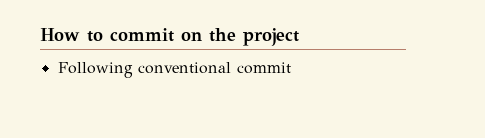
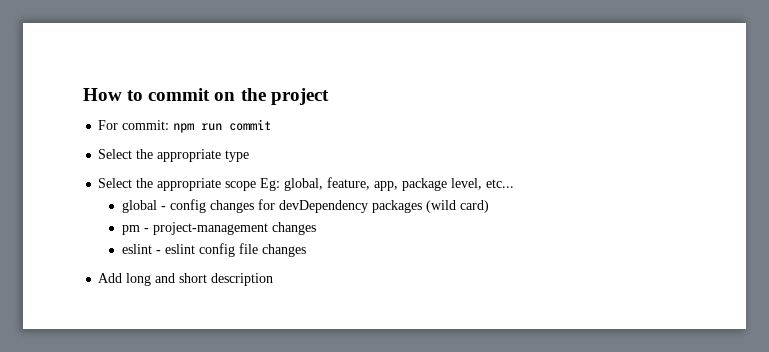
- Following conventional commit
+ For commit: npm run commit
+ Select the appropriate type
+ Select the appropriate scope Eg: global, feature, app, package level, etc...
+ global - config changes for devDependency packages (wild card)
+ pm - project-management changes
+ eslint - eslint config file changes
+ Add long and short description

